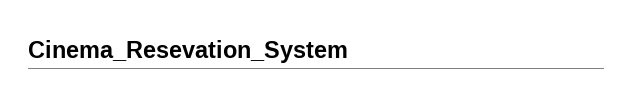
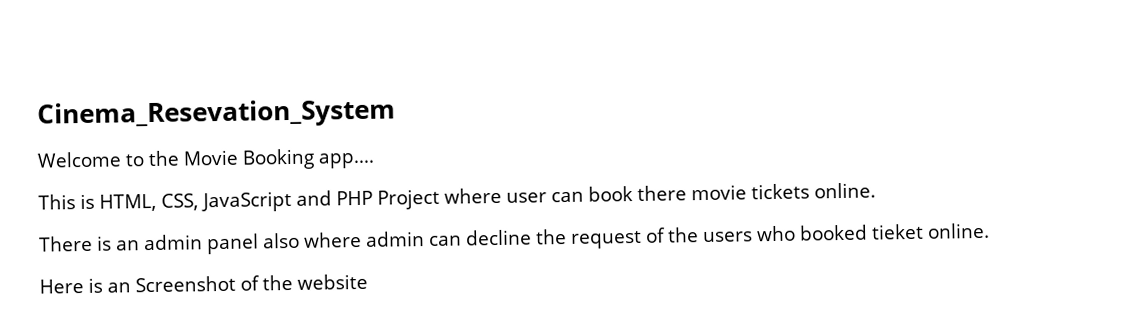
+ Welcome to the Movie Booking app....
+ This is HTML, CSS, JavaScript and PHP Project where user can book there movie tickets online.
+ There is an admin panel also where admin can decline the request of the users who booked tieket online.
+ Here is an Screenshot of the website

